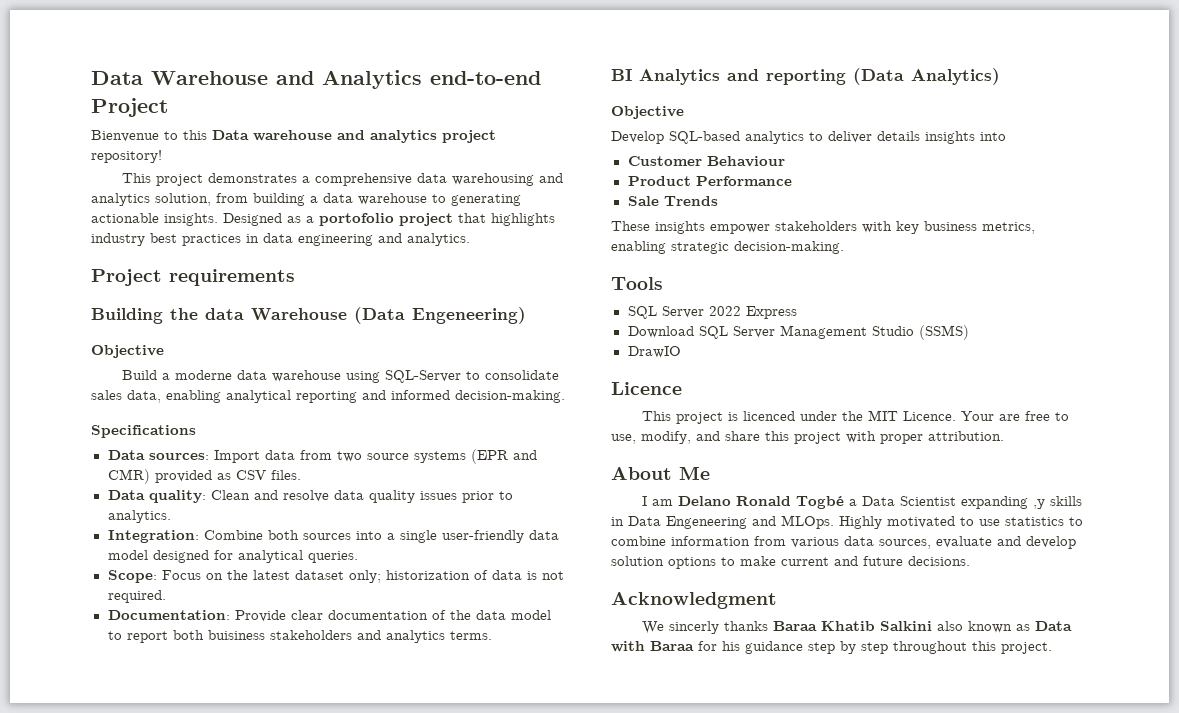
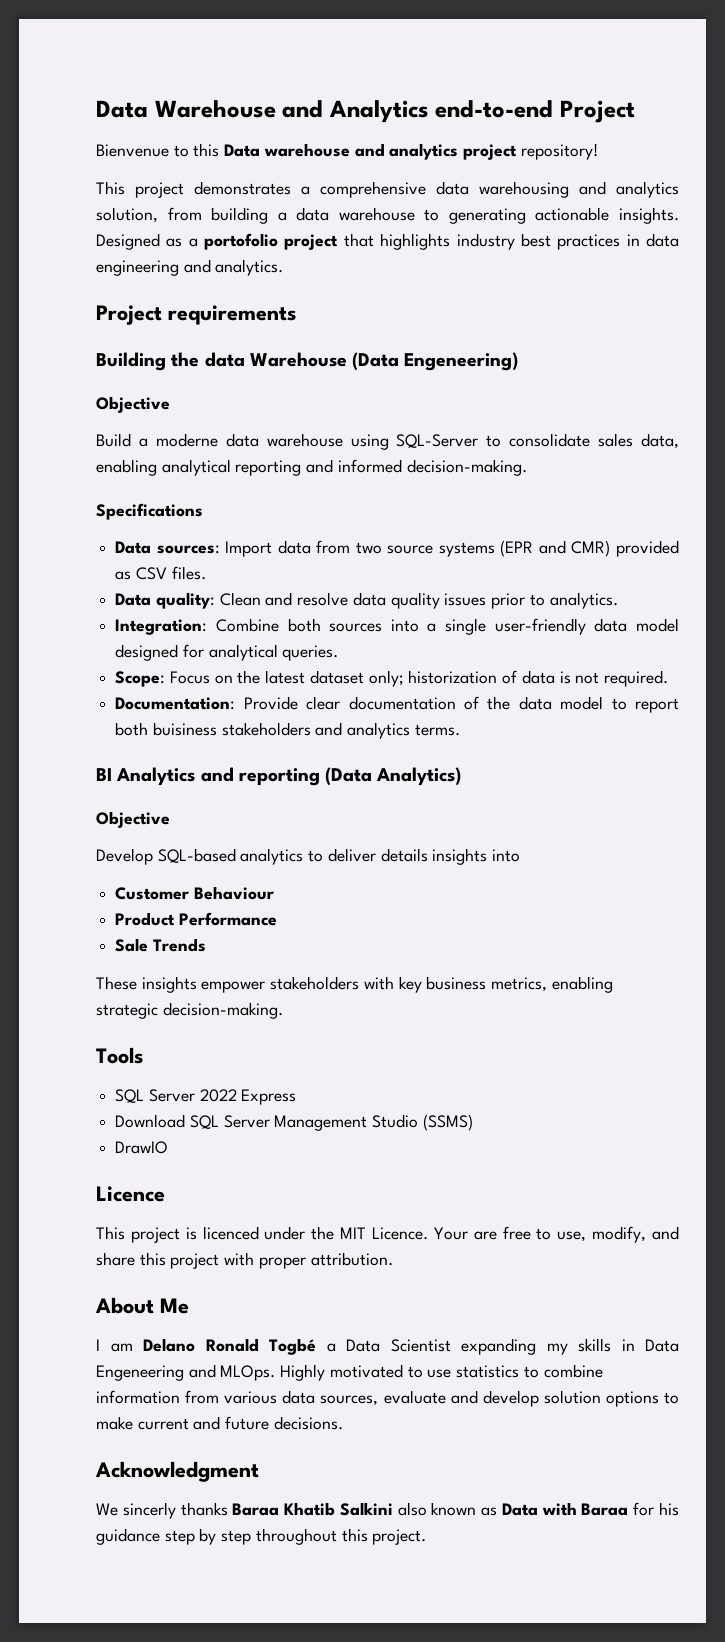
- I am Delano Ronald Togbé a Data Scientist expanding ,y skills in Data Engeneering and MLOps.
+ I am Delano Ronald Togbé a Data Scientist expanding my skills in Data Engeneering and MLOps.

